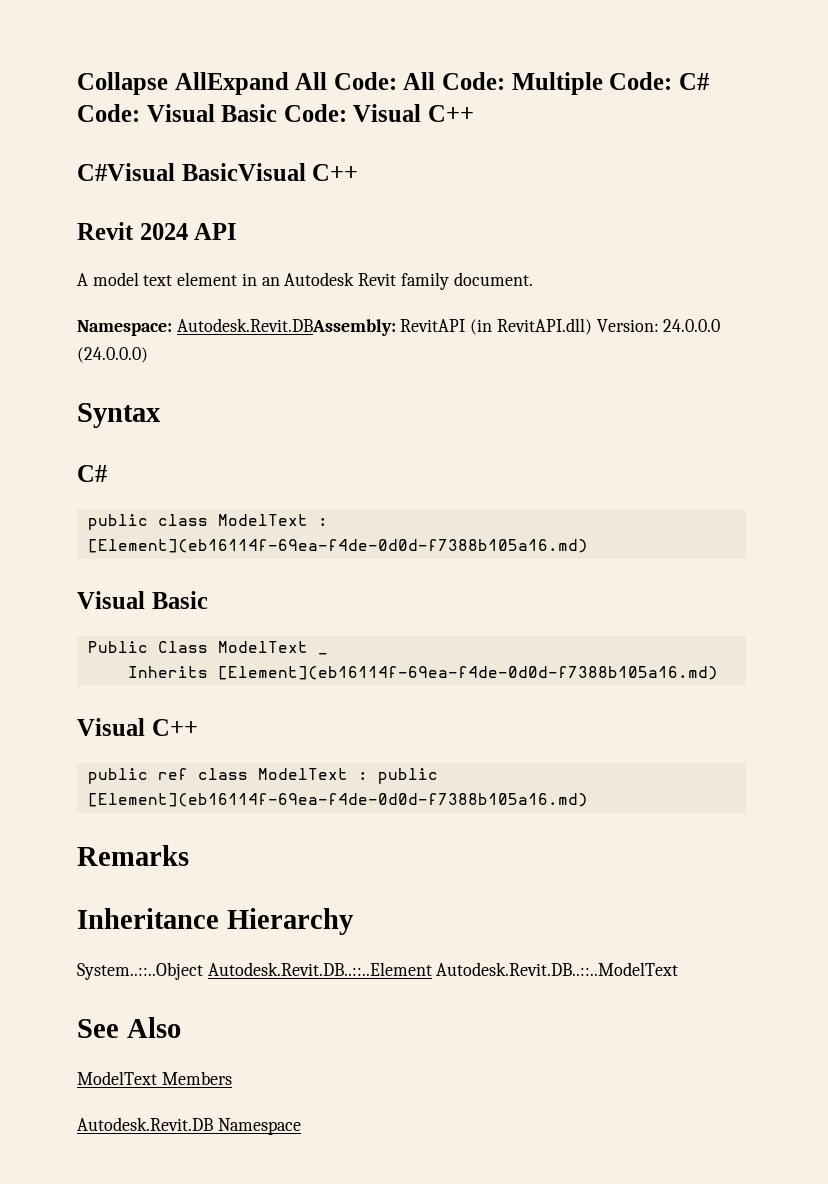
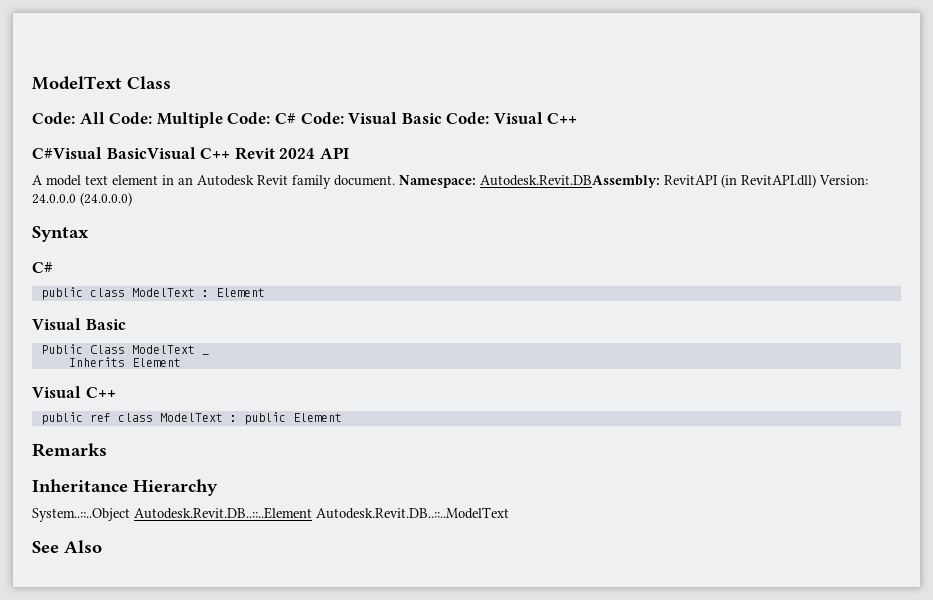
- Collapse AllExpand All Code: All Code: Multiple Code: C# Code: Visual Basic Code: Visual C++
+ ModelText Class
+ Code: All Code: Multiple Code: C# Code: Visual Basic Code: Visual C++
- C#Visual BasicVisual C++
- Revit 2024 API
+ C#Visual BasicVisual C++ Revit 2024 API
- A model text element in an Autodesk Revit family document.
- Namespace: Autodesk.Revit.DBAssembly: RevitAPI (in RevitAPI.dll) Version: 24.0.0.0 (24.0.0.0)
+ A model text element in an Autodesk Revit family document. Namespace: Autodesk.Revit.DBAssembly: RevitAPI (in RevitAPI.dll) Version: 24.0.0.0 (24.0.0.0)
- public class ModelText : [Element](eb16114f-69ea-f4de-0d0d-f7388b105a16.md)
+ public class ModelText : Element
- Inherits [Element](eb16114f-69ea-f4de-0d0d-f7388b105a16.md)
+ Inherits Element
- public ref class ModelText : public [Element](eb16114f-69ea-f4de-0d0d-f7388b105a16.md)
+ public ref class ModelText : public Element
- ModelText Members
- Autodesk.Revit.DB Namespace

